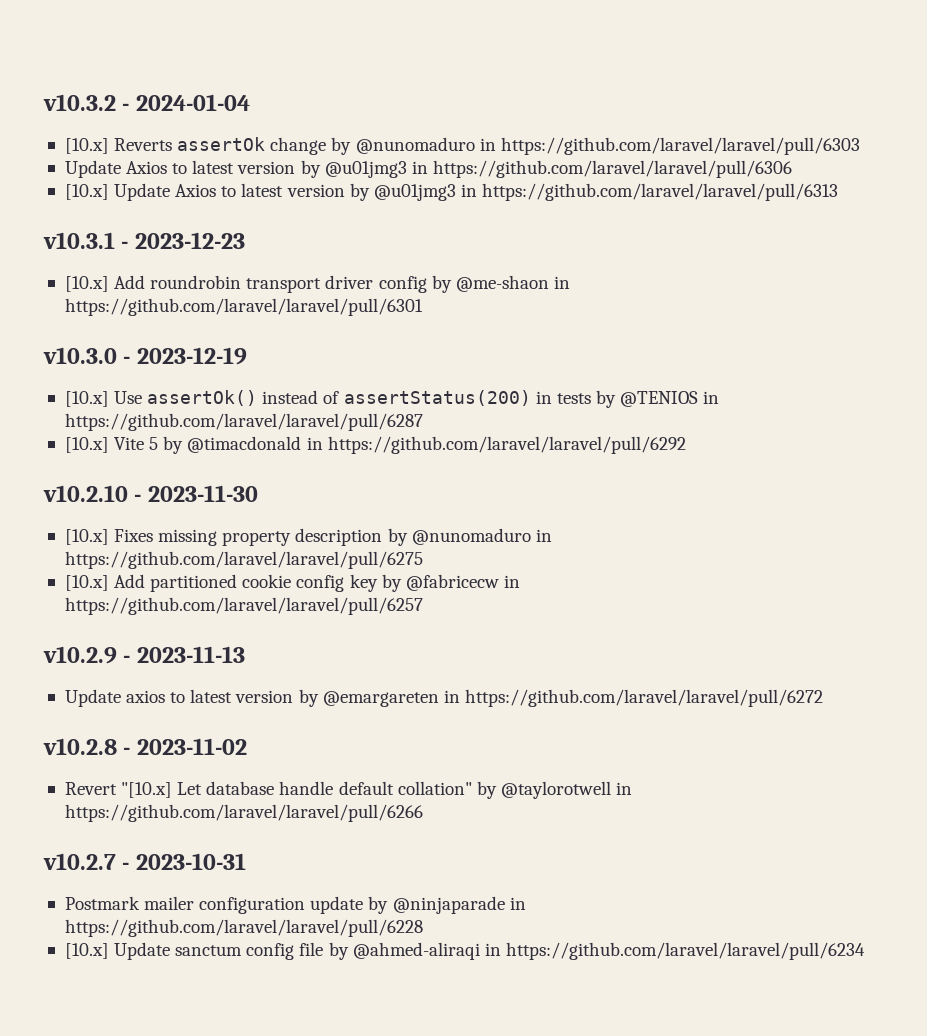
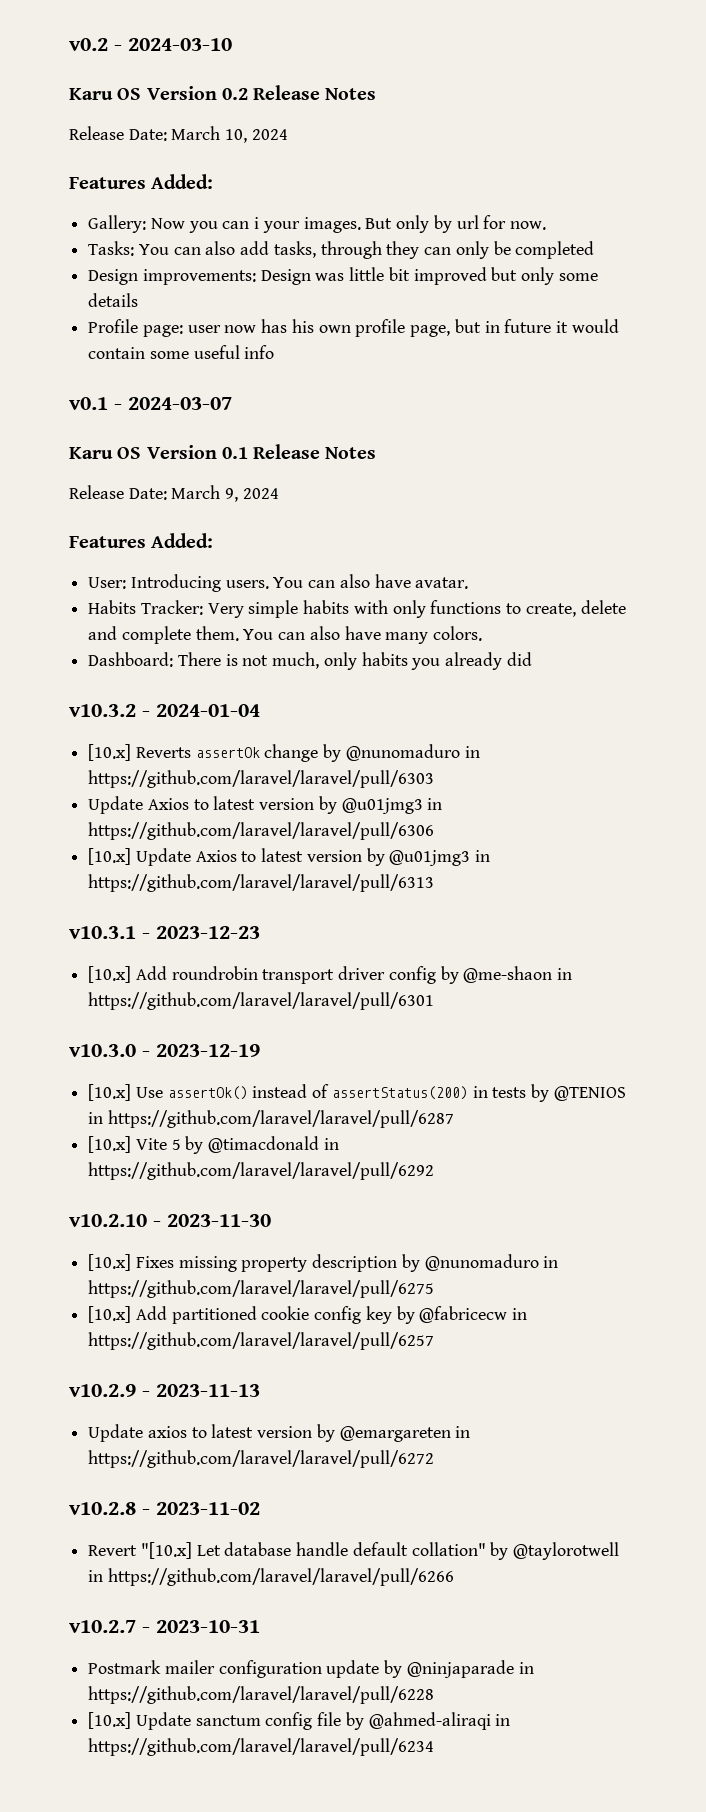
+ v0.2 - 2024-03-10
+ Karu OS Version 0.2 Release Notes
+ Release Date: March 10, 2024
+ Features Added:
+ Gallery: Now you can i your images. But only by url for now.
+ Tasks: You can also add tasks, through they can only be completed
+ Design improvements: Design was little bit improved but only some details
+ Profile page: user now has his own profile page, but in future it would contain some useful info
+ v0.1 - 2024-03-07
+ Karu OS Version 0.1 Release Notes
+ Release Date: March 9, 2024
+ Features Added:
+ User: Introducing users. You can also have avatar.
+ Habits Tracker: Very simple habits with only functions to create, delete and complete them. You can also have many colors.
+ Dashboard: There is not much, only habits you already did

